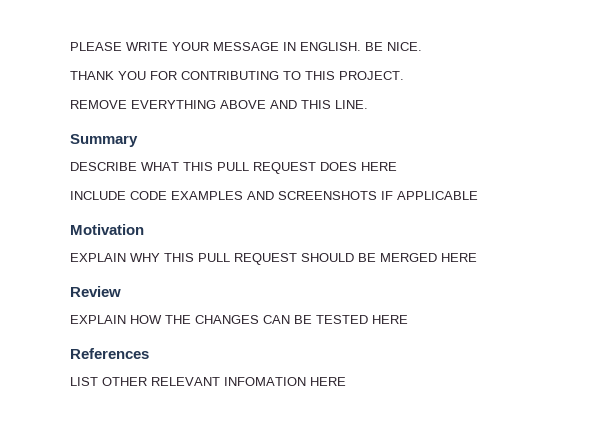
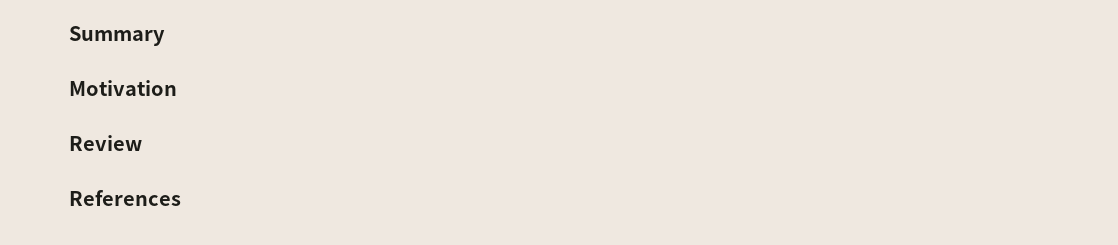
- PLEASE WRITE YOUR MESSAGE IN ENGLISH. BE NICE.
- THANK YOU FOR CONTRIBUTING TO THIS PROJECT.
- REMOVE EVERYTHING ABOVE AND THIS LINE.
  Summary
- DESCRIBE WHAT THIS PULL REQUEST DOES HERE
- INCLUDE CODE EXAMPLES AND SCREENSHOTS IF APPLICABLE
  Motivation
- EXPLAIN WHY THIS PULL REQUEST SHOULD BE MERGED HERE
  Review
- EXPLAIN HOW THE CHANGES CAN BE TESTED HERE
  References
- LIST OTHER RELEVANT INFOMATION HERE

